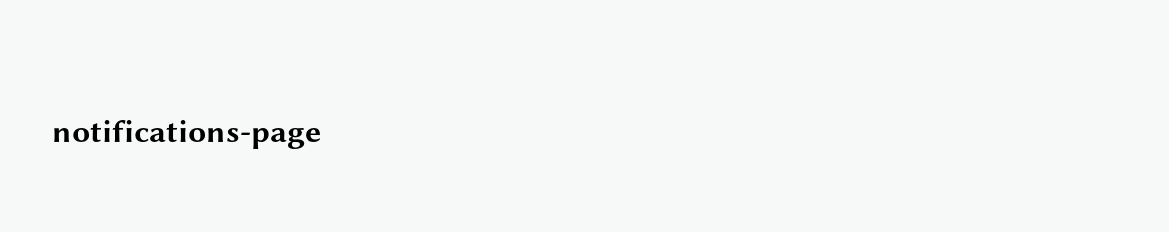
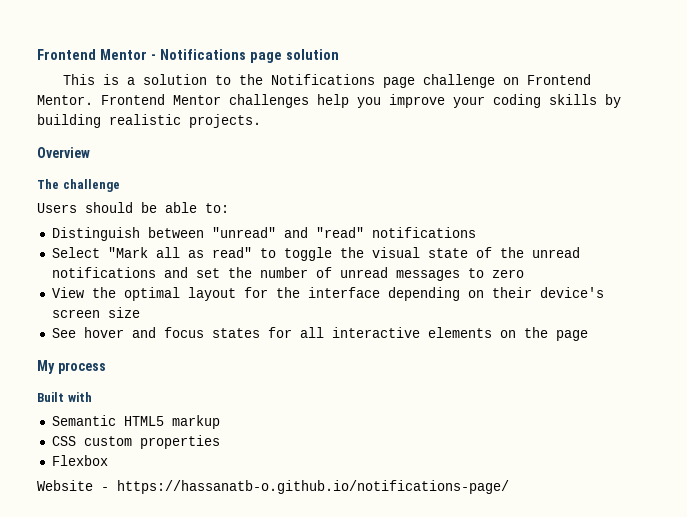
- notifications-page
+ Frontend Mentor - Notifications page solution
+ This is a solution to the Notifications page challenge on Frontend Mentor. Frontend Mentor challenges help you improve your coding skills by building realistic projects.
+ Overview
+ The challenge
+ Users should be able to:
+ Distinguish between "unread" and "read" notifications
+ Select "Mark all as read" to toggle the visual state of the unread notifications and set the number of unread messages to zero
+ View the optimal layout for the interface depending on their device's screen size
+ See hover and focus states for all interactive elements on the page
+ My process
+ Built with
+ Semantic HTML5 markup
+ CSS custom properties
+ Flexbox
+ Website - https://hassanatb-o.github.io/notifications-page/

